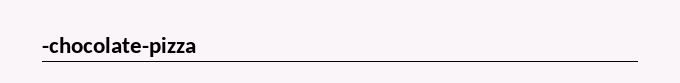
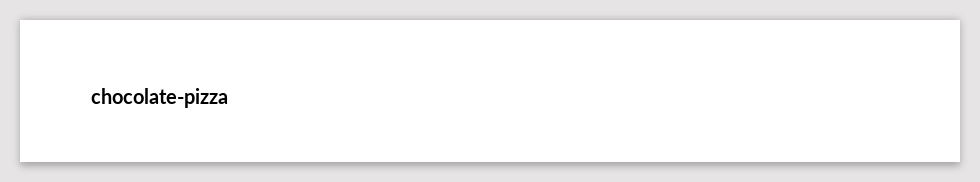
- -chocolate-pizza
+ chocolate-pizza

